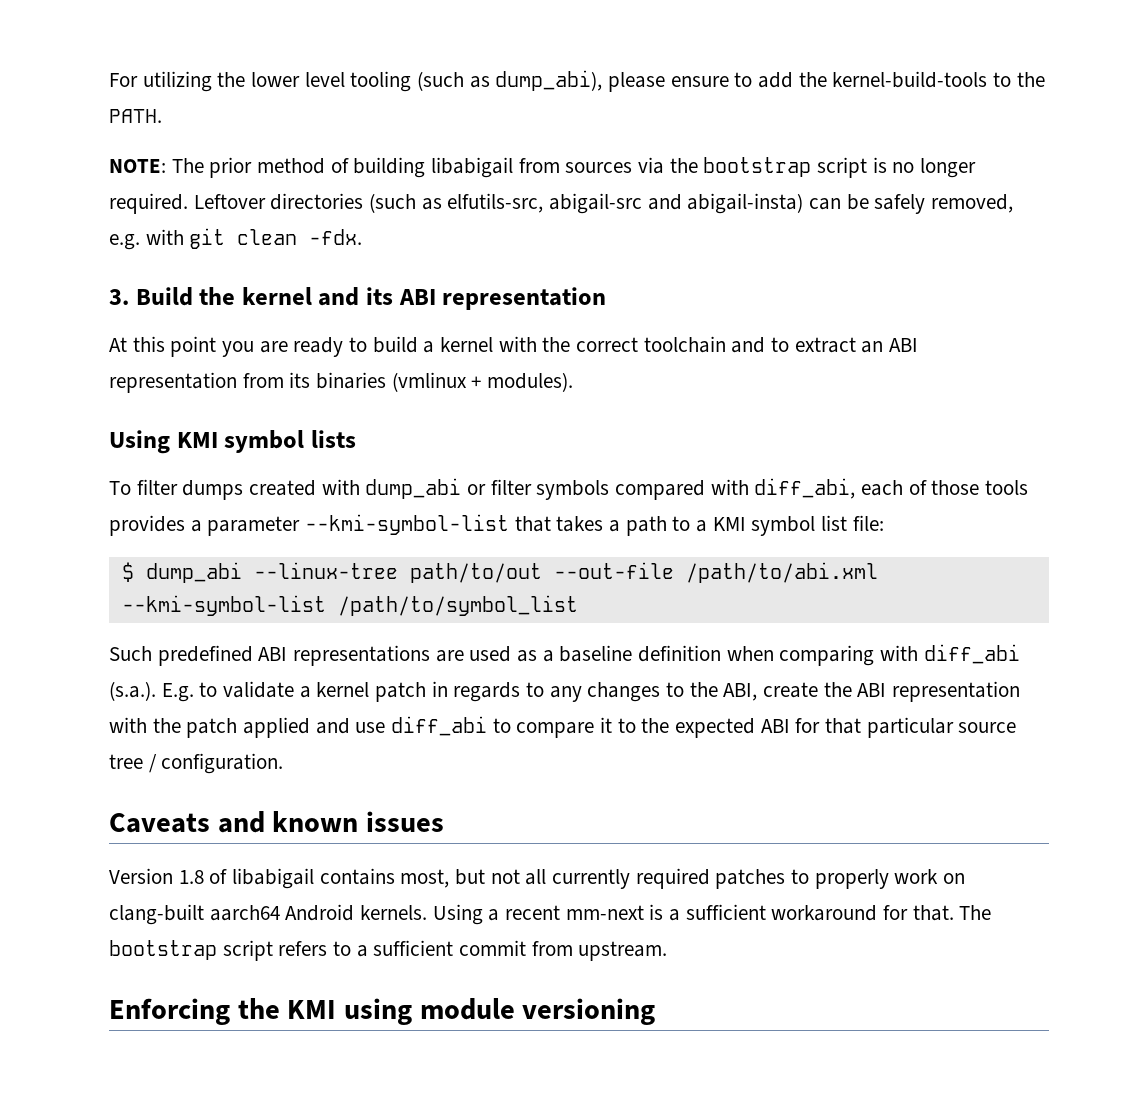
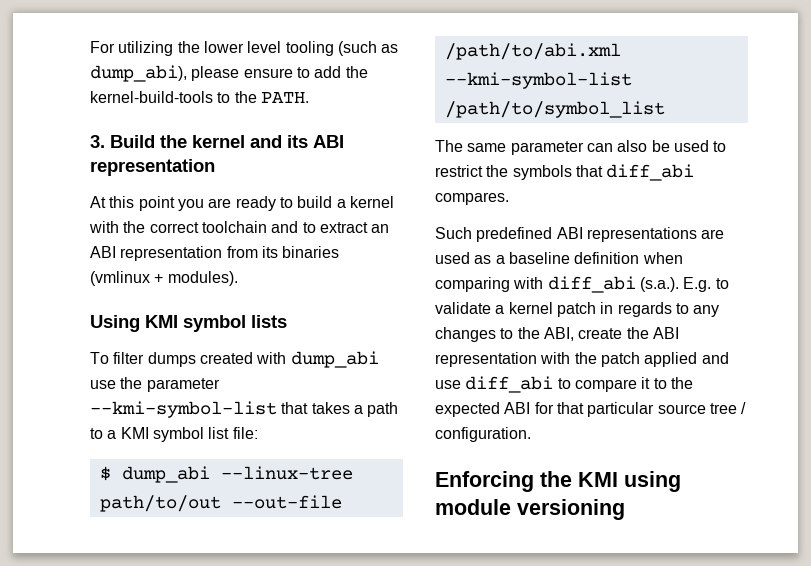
- NOTE: The prior method of building libabigail from sources via the bootstrap script is no longer required. Leftover directories (such as elfutils-src, abigail-src and abigail-insta) can be safely removed, e.g. with git clean -fdx.
- To filter dumps created with dump_abi or filter symbols compared with diff_abi, each of those tools provides a parameter --kmi-symbol-list that takes a path to a KMI symbol list file:
+ To filter dumps created with dump_abi use the parameter --kmi-symbol-list that takes a path to a KMI symbol list file:
+ The same parameter can also be used to restrict the symbols that diff_abi compares.
- Caveats and known issues
- Version 1.8 of libabigail contains most, but not all currently required patches to properly work on clang-built aarch64 Android kernels. Using a recent mm-next is a sufficient workaround for that. The bootstrap script refers to a sufficient commit from upstream.

